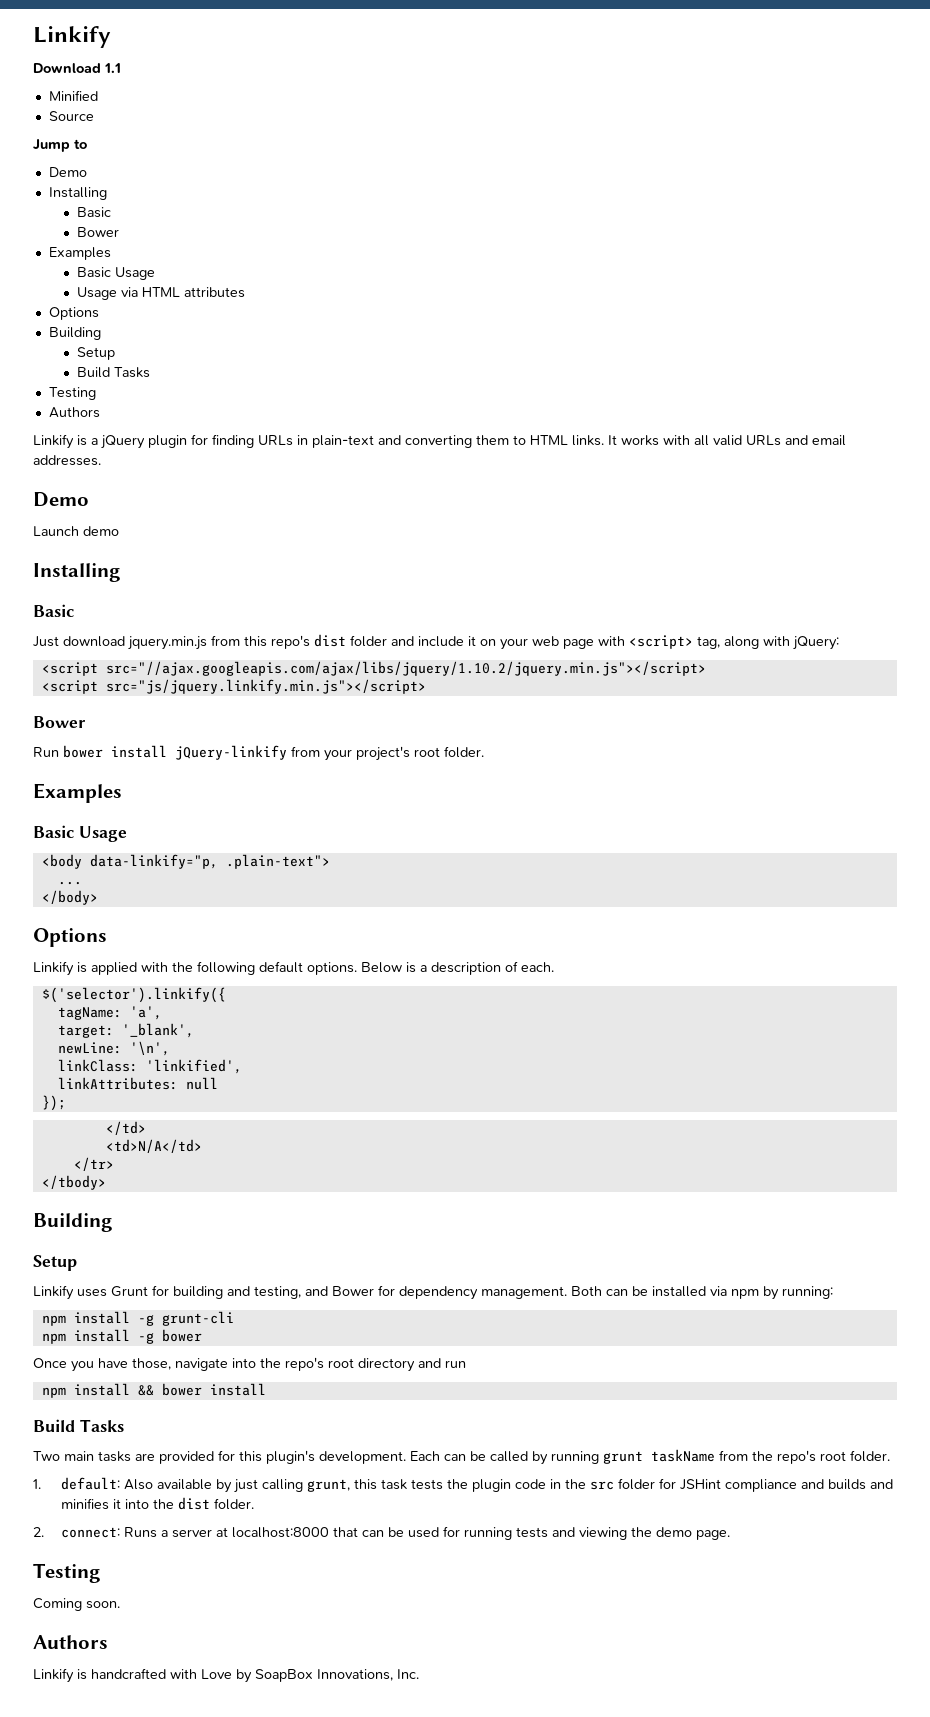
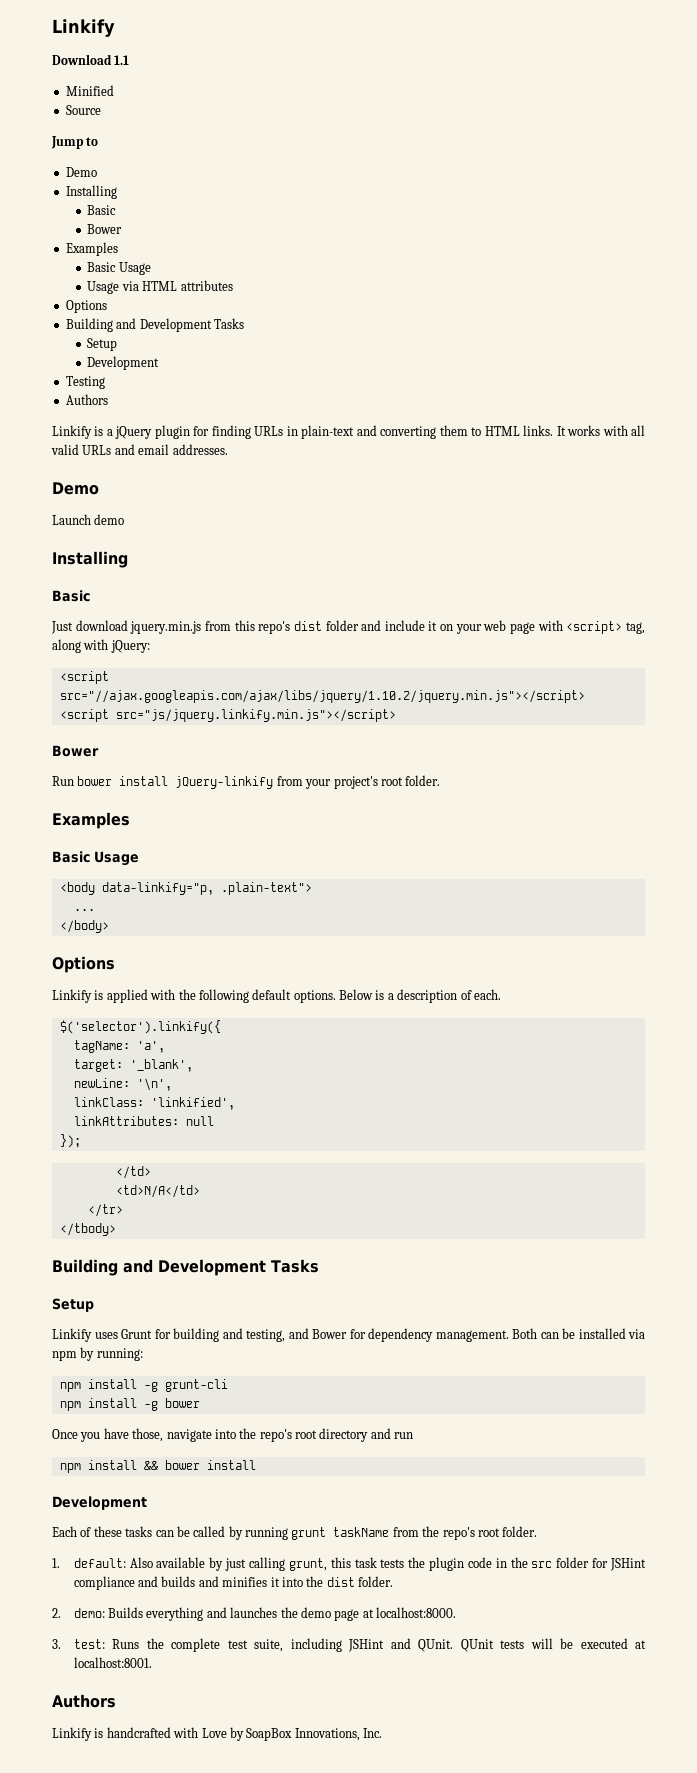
  Usage via HTML attributes
  Options
- Building
+ Building and Development Tasks
  Setup
- Build Tasks
+ Development
  </tbody>
- Building
+ Building and Development Tasks
  npm install && bower install
- Build Tasks
- Two main tasks are provided for this plugin's development. Each can be called by running grunt taskName from the repo's root folder.
+ Development
+ Each of these tasks can be called by running grunt taskName from the repo's root folder.
- 2. connect: Runs a server at localhost:8000 that can be used for running tests and viewing the demo page.
- Testing
- Coming soon.
+ 2. demo: Builds everything and launches the demo page at localhost:8000.
+ 3. test: Runs the complete test suite, including JSHint and QUnit. QUnit tests will be executed at localhost:8001.

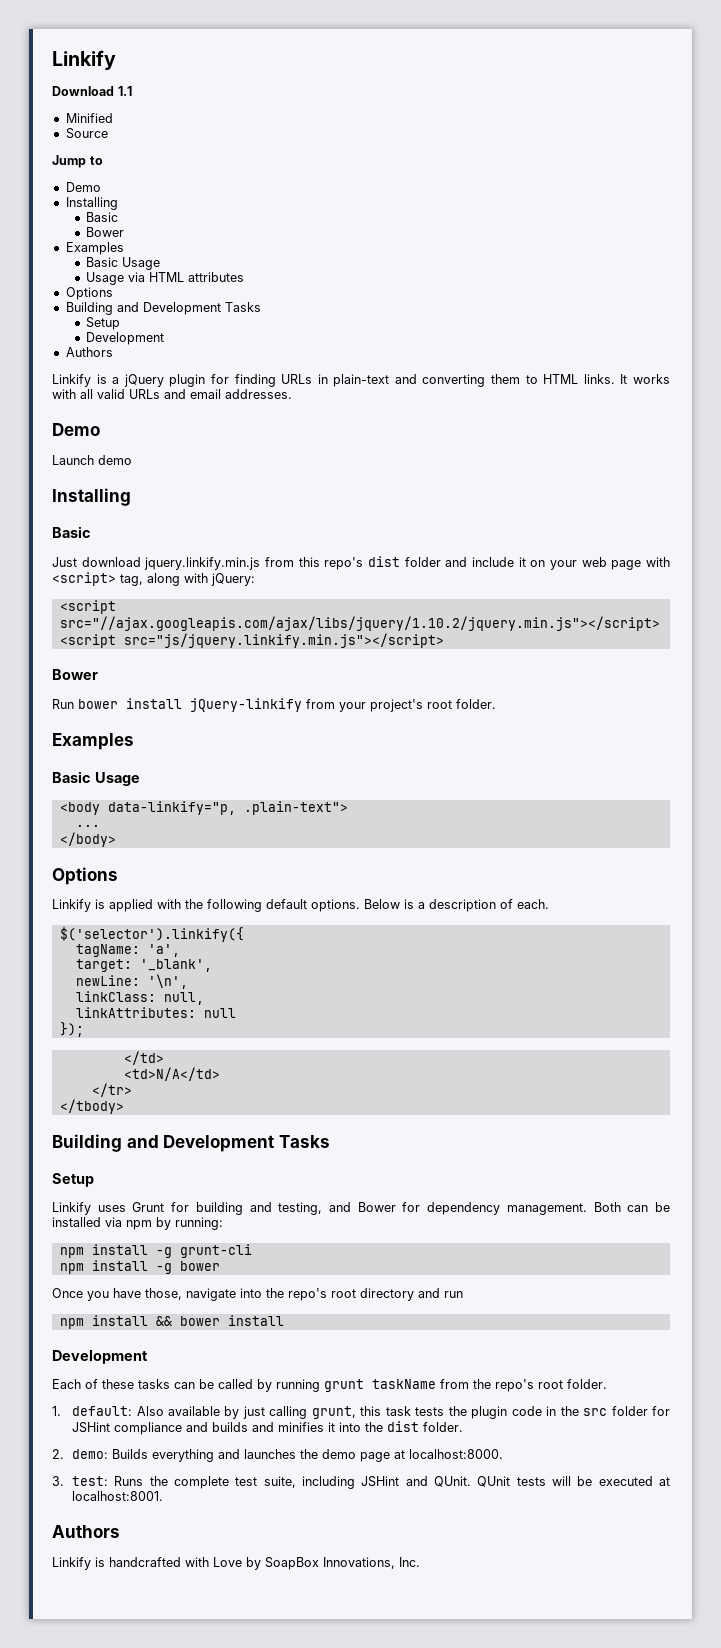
- Testing
- Just download jquery.min.js from this repo's dist folder and include it on your web page with <script> tag, along with jQuery:
+ Just download jquery.linkify.min.js from this repo's dist folder and include it on your web page with <script> tag, along with jQuery:
- linkClass: 'linkified',
+ linkClass: null,

